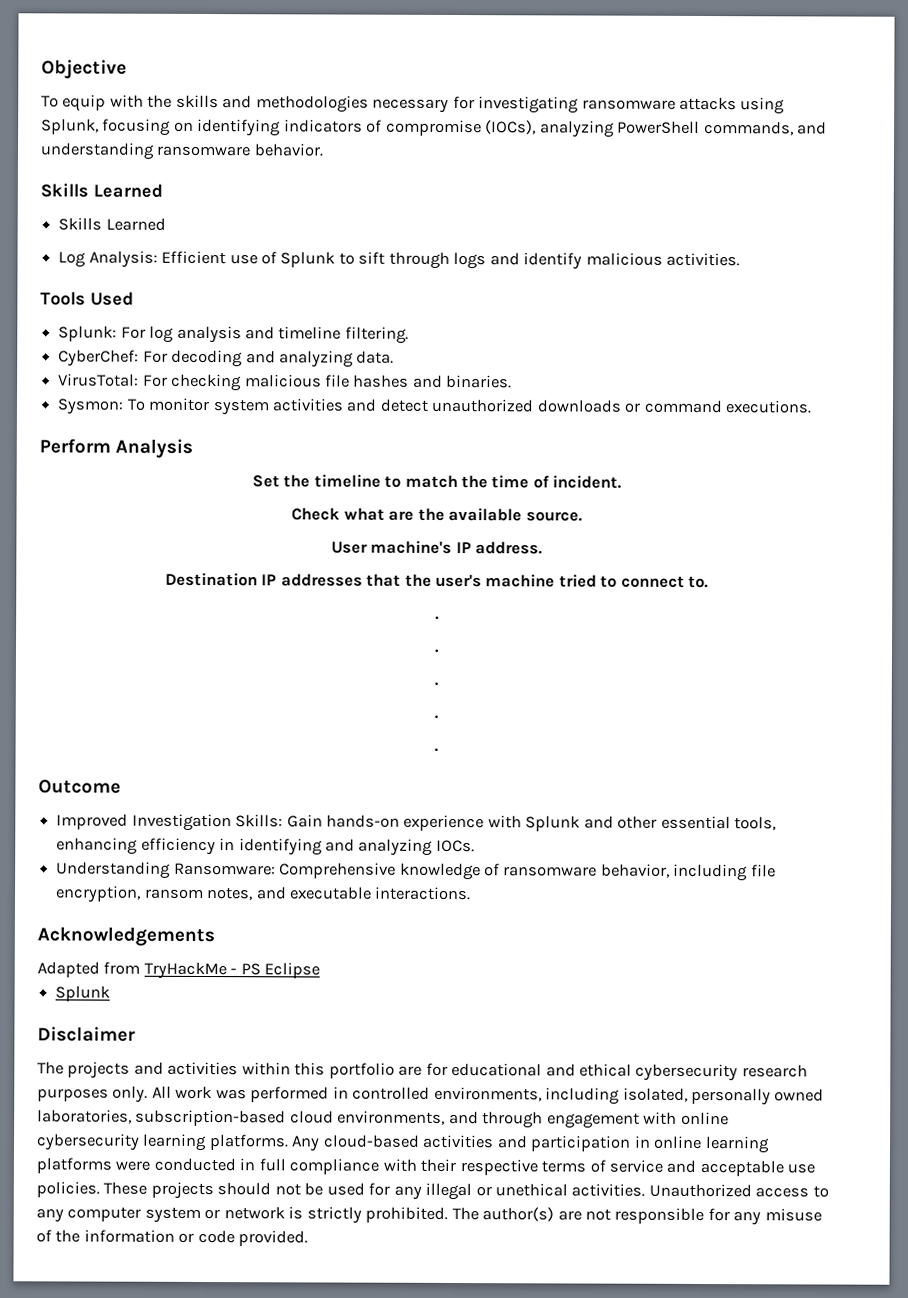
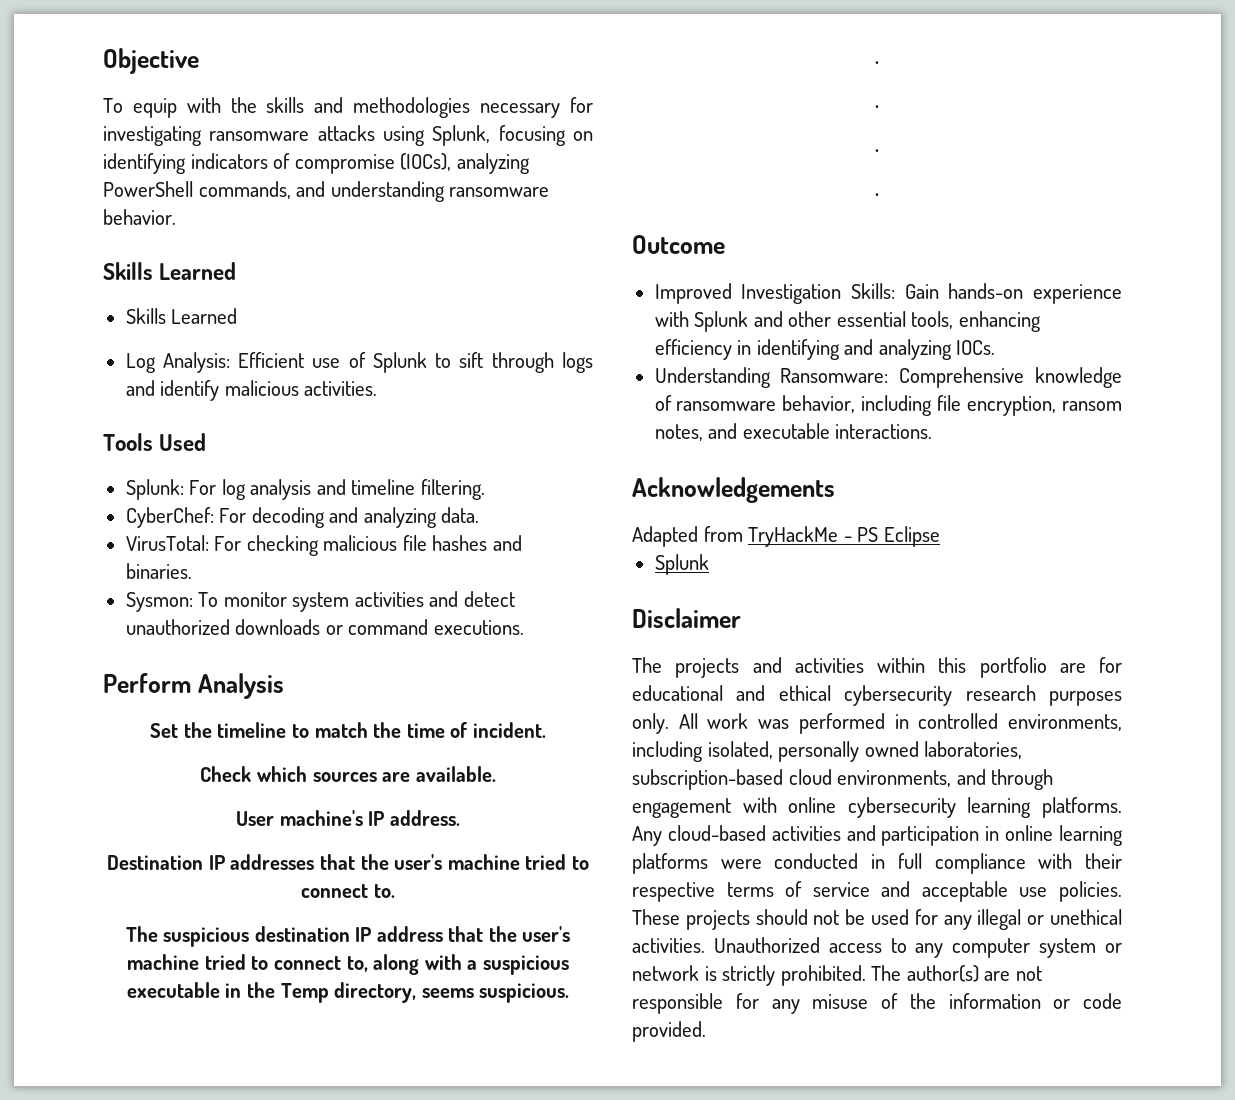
- Check what are the available source.
+ Check which sources are available.
  Destination IP addresses that the user's machine tried to connect to.
- .
+ The suspicious destination IP address that the user's machine tried to connect to, along with a suspicious executable in the Temp directory, seems suspicious.

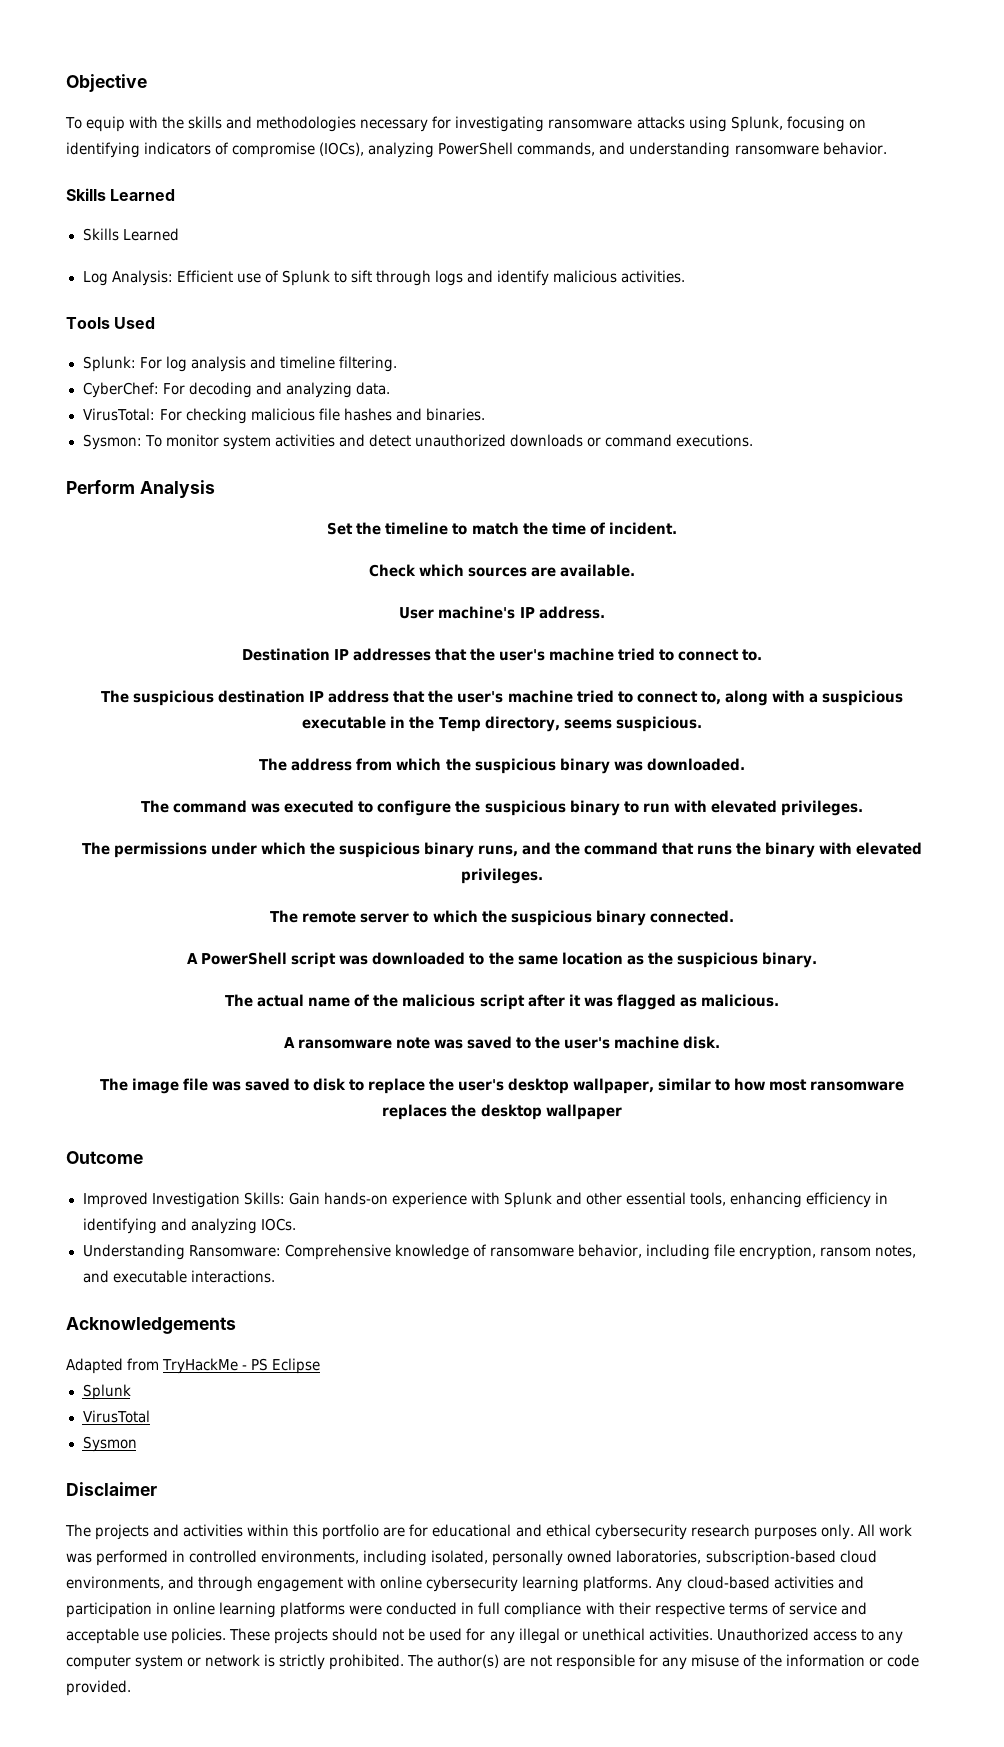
  The suspicious destination IP address that the user's machine tried to connect to, along with a suspicious executable in the Temp directory, seems suspicious.
- .
- .
- .
- .
+ The address from which the suspicious binary was downloaded.
+ The command was executed to configure the suspicious binary to run with elevated privileges.
+ The permissions under which the suspicious binary runs, and the command that runs the binary with elevated privileges.
+ The remote server to which the suspicious binary connected.
+ A PowerShell script was downloaded to the same location as the suspicious binary.
+ The actual name of the malicious script after it was flagged as malicious.
+ A ransomware note was saved to the user's machine disk.
+ The image file was saved to disk to replace the user's desktop wallpaper, similar to how most ransomware replaces the desktop wallpaper
+ VirusTotal
+ Sysmon

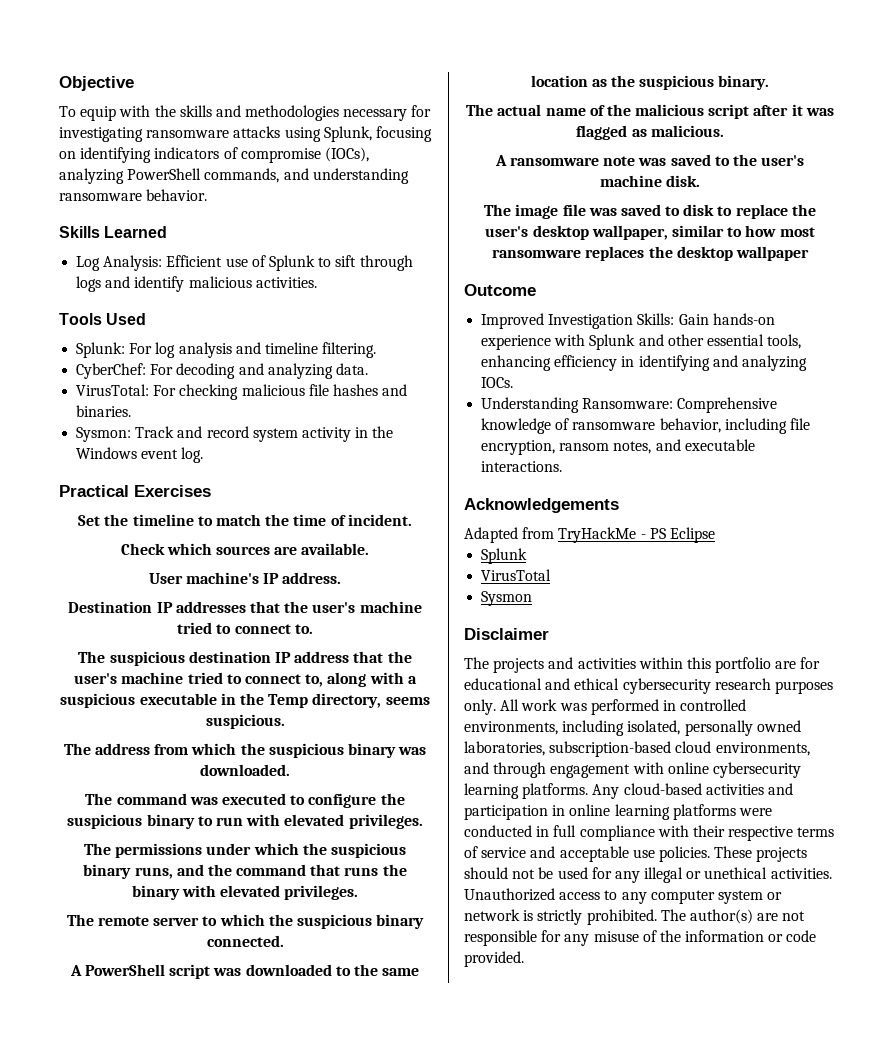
  To equip with the skills and methodologies necessary for investigating ransomware attacks using Splunk, focusing on identifying indicators of compromise (IOCs), analyzing PowerShell commands, and understanding ransomware behavior.
- Skills Learned
- Sysmon: To monitor system activities and detect unauthorized downloads or command executions.
- Perform Analysis
+ Sysmon: Track and record system activity in the Windows event log.
+ Practical Exercises

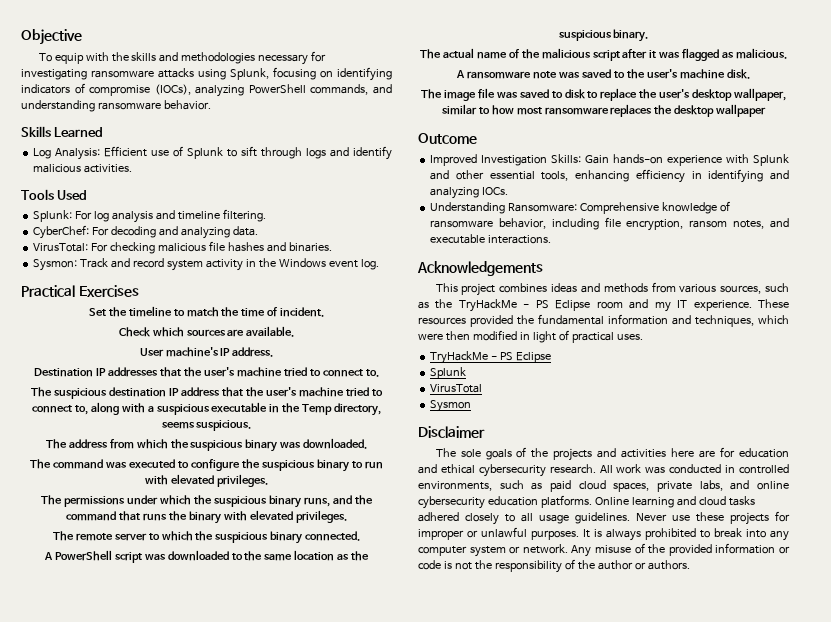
- Adapted from TryHackMe - PS Eclipse
+ This project combines ideas and methods from various sources, such as the TryHackMe - PS Eclipse room and my IT experience. These resources provided the fundamental information and techniques, which were then modified in light of practical uses.
+ TryHackMe - PS Eclipse
- The projects and activities within this portfolio are for educational and ethical cybersecurity research purposes only.
+ The sole goals of the projects and activities here are for education and ethical cybersecurity research.
- All work was performed in controlled environments, including isolated, personally owned laboratories, subscription-based cloud environments, and through engagement with online cybersecurity learning platforms. Any cloud-based activities and participation in online learning platforms were conducted in full compliance with their respective terms of service and acceptable use policies. These projects should not be used for any illegal or unethical activities. Unauthorized access to any computer system or network is strictly prohibited. The author(s) are not responsible for any misuse of the information or code provided.
+ All work was conducted in controlled environments, such as paid cloud spaces, private labs, and online cybersecurity education platforms. Online learning and cloud tasks adhered closely to all usage guidelines. Never use these projects for improper or unlawful purposes. It is always prohibited to break into any computer system or network. Any misuse of the provided information or code is not the responsibility of the author or authors.

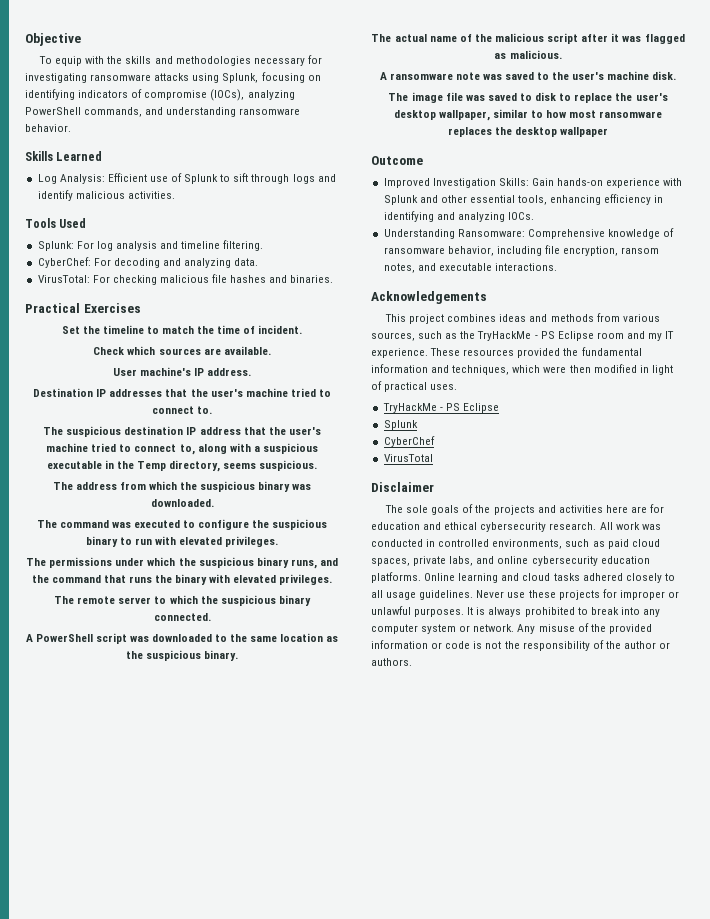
- Sysmon: Track and record system activity in the Windows event log.
+ CyberChef
- Sysmon

